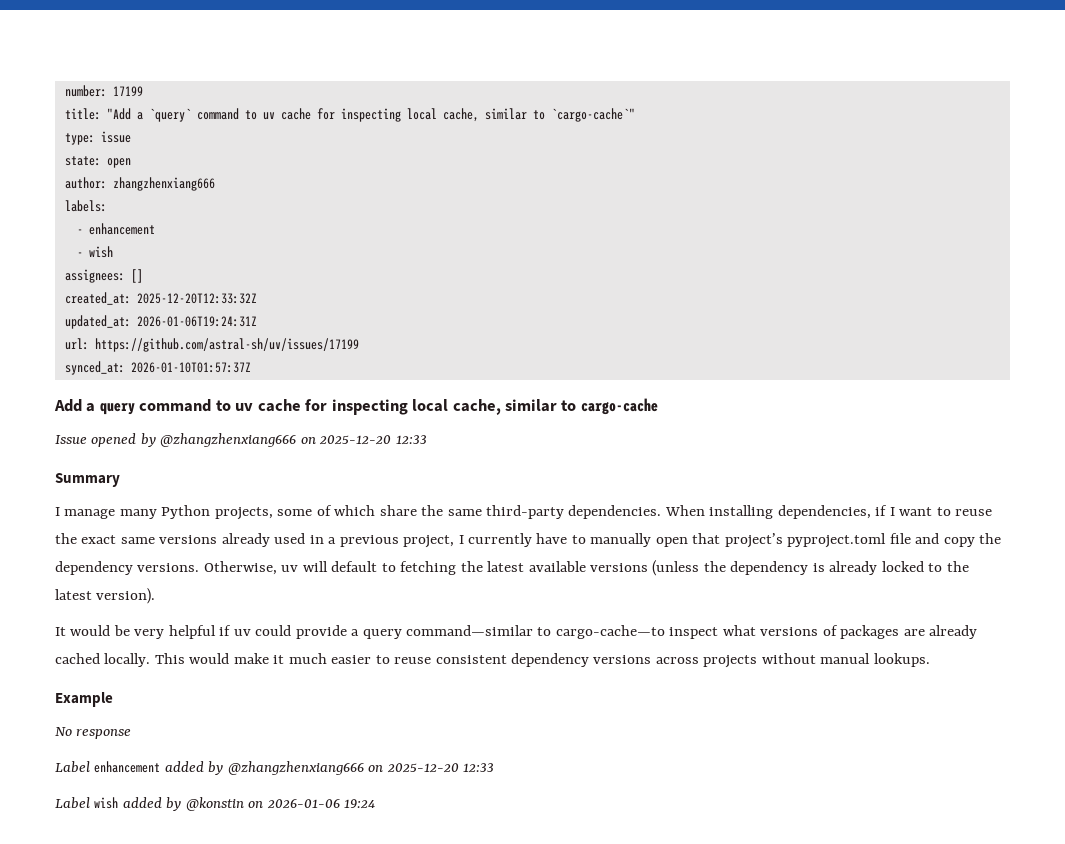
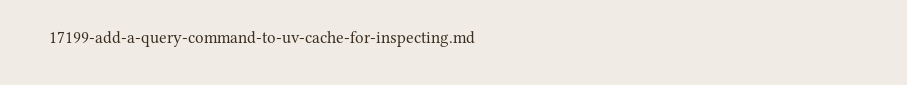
- number: 17199
- title: "Add a `query` command to uv cache for inspecting local cache, similar to `cargo-cache`"
- type: issue
- state: open
- author: zhangzhenxiang666
- labels:
- - enhancement
- - wish
- assignees: []
- created_at: 2025-12-20T12:33:32Z
- updated_at: 2026-01-06T19:24:31Z
- url: https://github.com/astral-sh/uv/issues/17199
- synced_at: 2026-01-10T01:57:37Z
- Add a query command to uv cache for inspecting local cache, similar to cargo-cache
- Issue opened by @zhangzhenxiang666 on 2025-12-20 12:33
- Summary
- I manage many Python projects, some of which share the same third-party dependencies. When installing dependencies, if I want to reuse the exact same versions already used in a previous project, I currently have to manually open that project’s pyproject.toml file and copy the dependency versions. Otherwise, uv will default to fetching the latest available versions (unless the dependency is already locked to the latest version).
- It would be very helpful if uv could provide a query command—similar to cargo-cache—to inspect what versions of packages are already cached locally. This would make it much easier to reuse consistent dependency versions across projects without manual lookups.
- Example
- No response
- Label enhancement added by @zhangzhenxiang666 on 2025-12-20 12:33
- Label wish added by @konstin on 2026-01-06 19:24
+ 17199-add-a-query-command-to-uv-cache-for-inspecting.md

